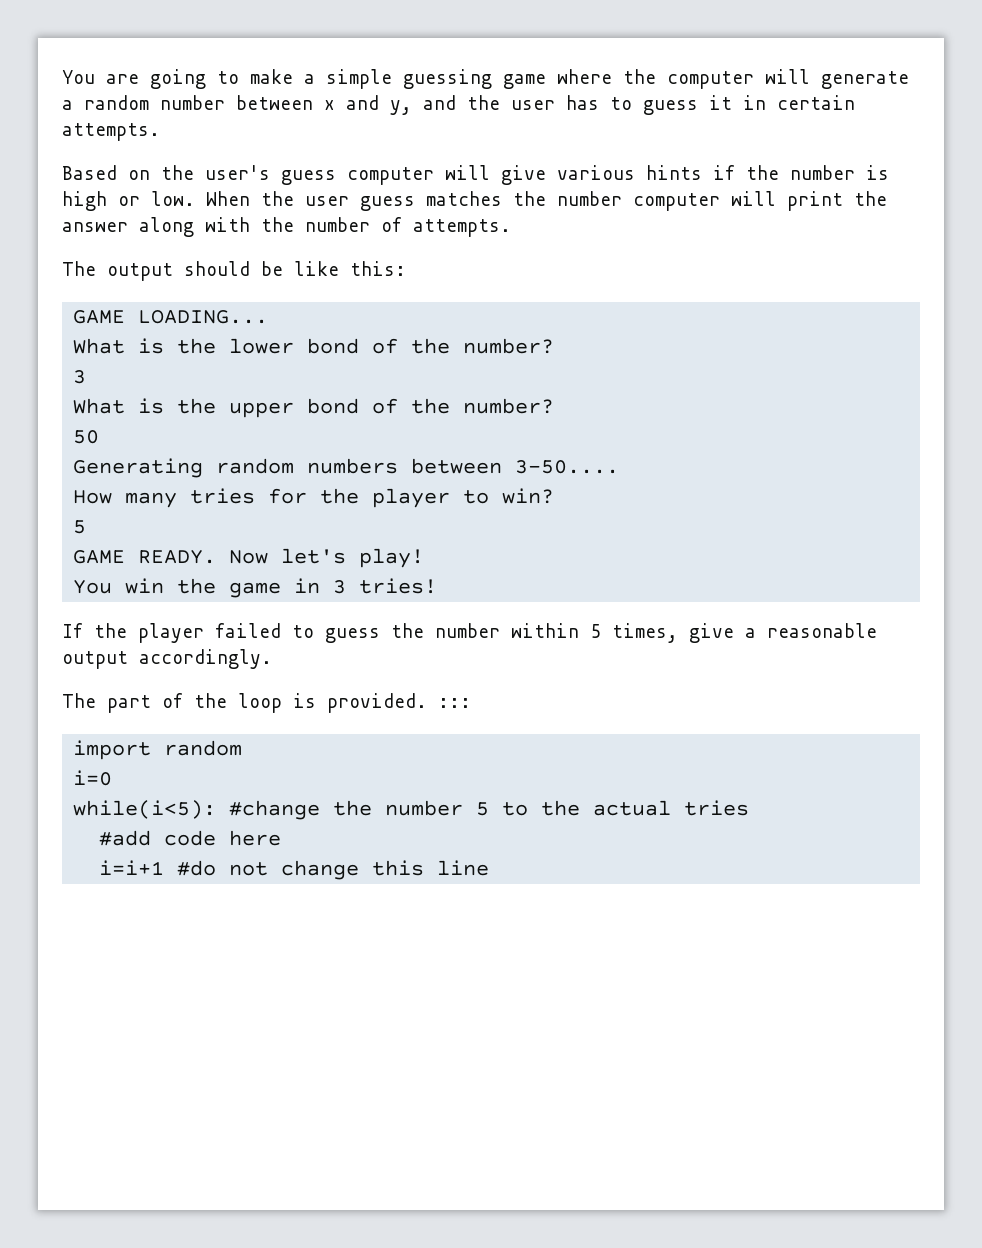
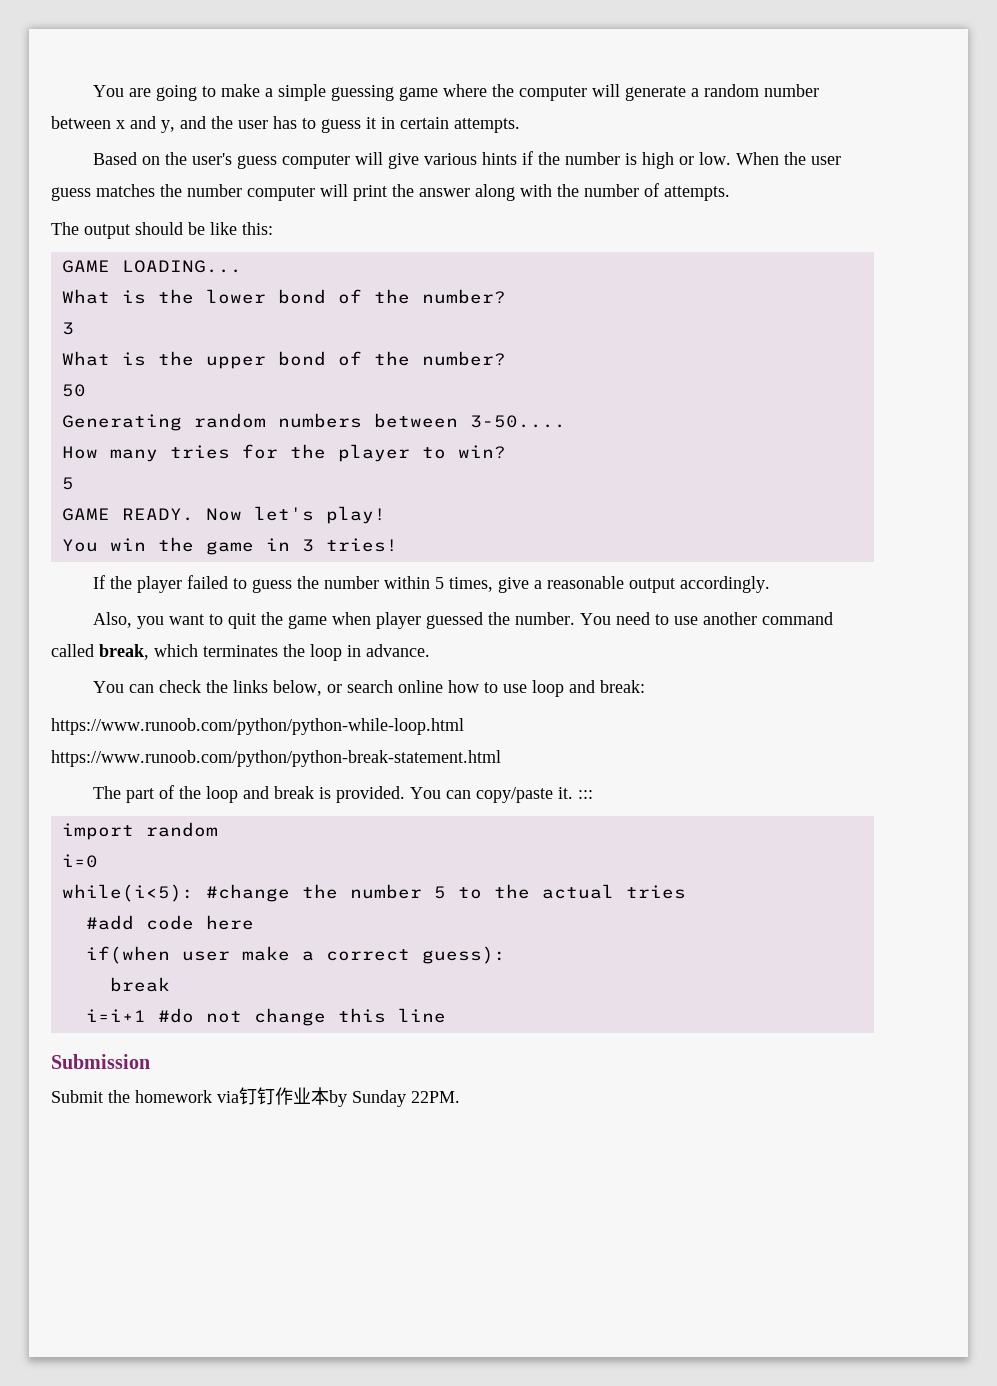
+ Also, you want to quit the game when player guessed the number. You need to use another command called break, which terminates the loop in advance.
+ You can check the links below, or search online how to use loop and break:
+ https://www.runoob.com/python/python-while-loop.html https://www.runoob.com/python/python-break-statement.html
- The part of the loop is provided. :::
+ The part of the loop and break is provided. You can copy/paste it. :::
+ if(when user make a correct guess):
+ break
+ Submission
+ Submit the homework via钉钉作业本by Sunday 22PM.

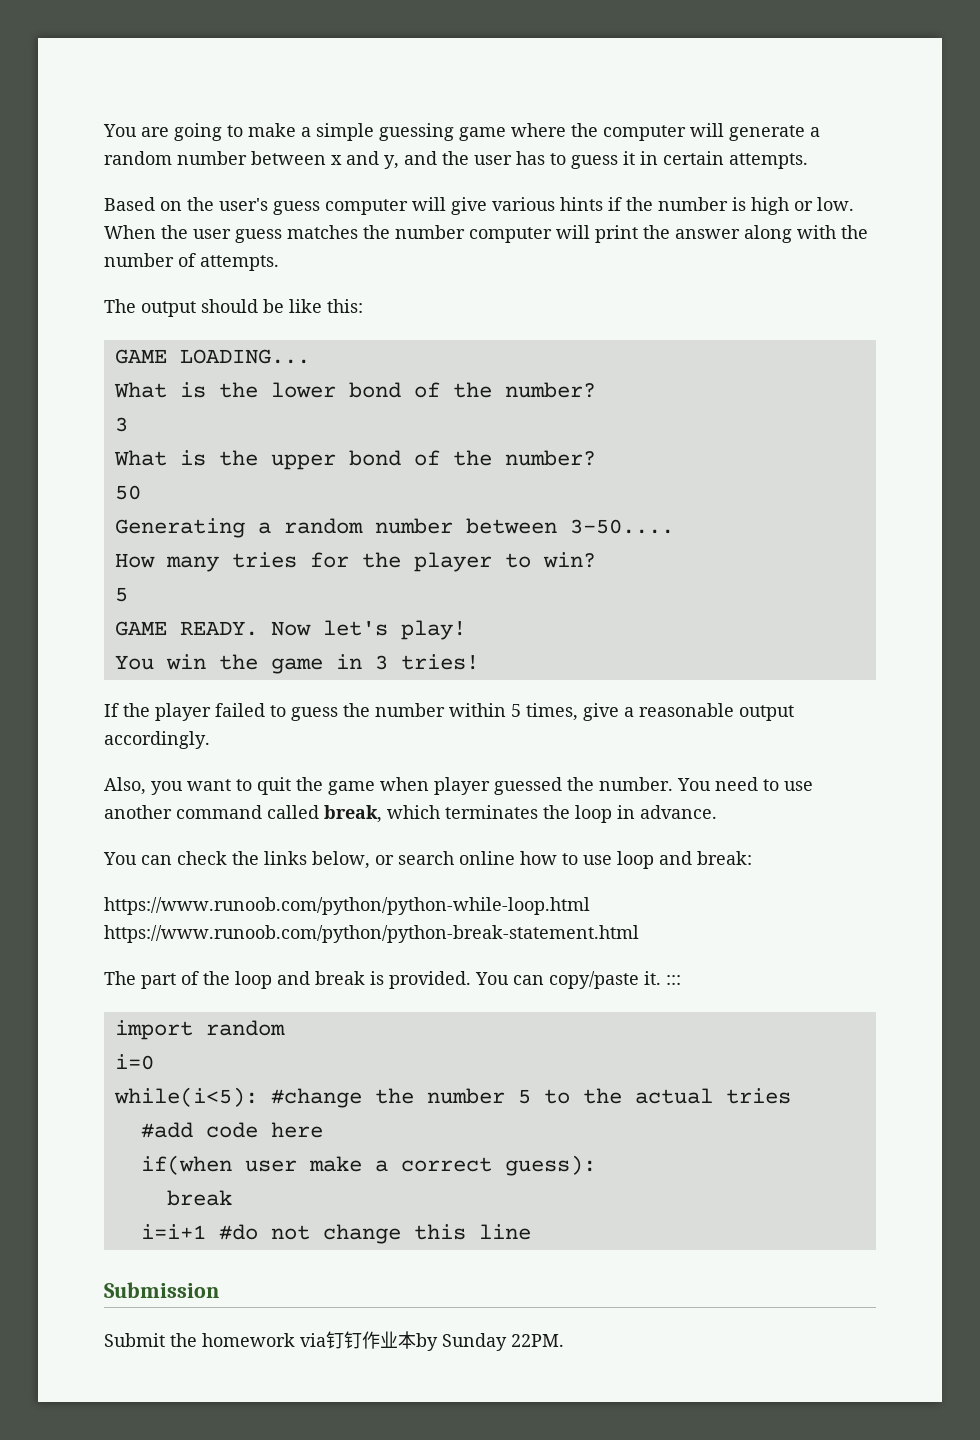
- Generating random numbers between 3-50....
+ Generating a random number between 3-50....

